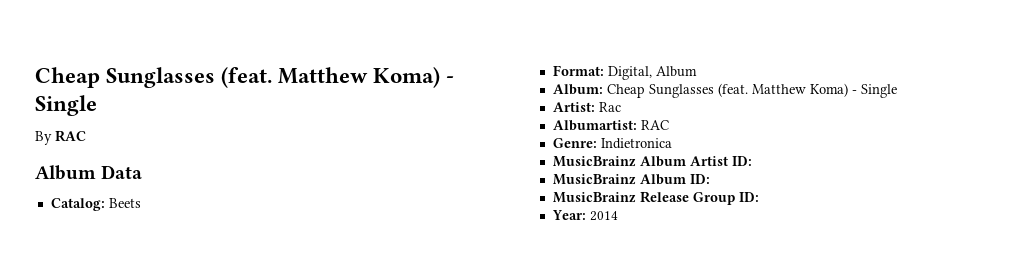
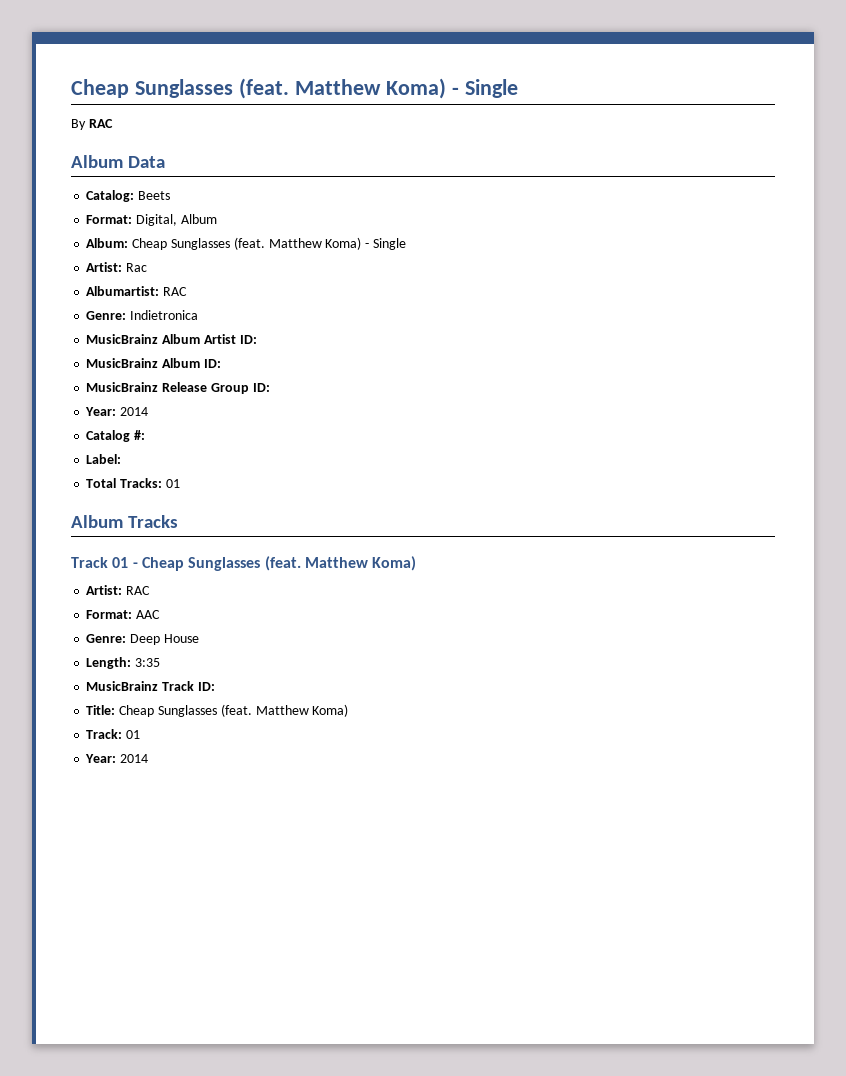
+ Catalog #:
+ Label:
+ Total Tracks: 01
+ Album Tracks
+ Track 01 - Cheap Sunglasses (feat. Matthew Koma)
+ Artist: RAC
+ Format: AAC
+ Genre: Deep House
+ Length: 3:35
+ MusicBrainz Track ID:
+ Title: Cheap Sunglasses (feat. Matthew Koma)
+ Track: 01
+ Year: 2014

